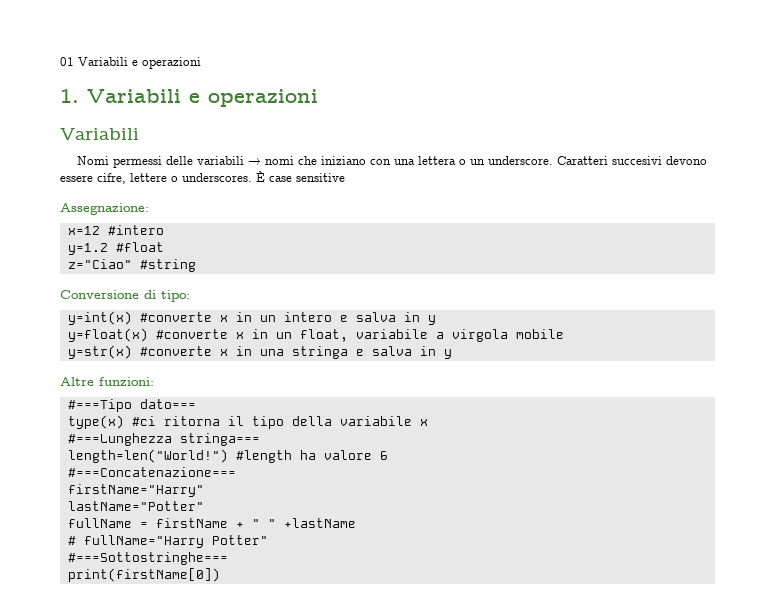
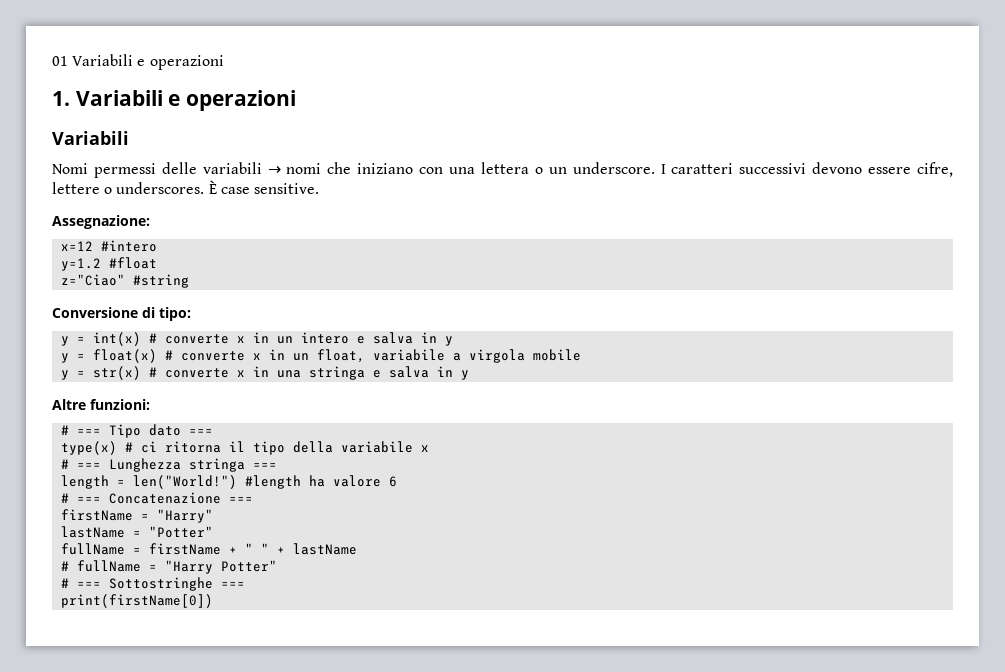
- Caratteri succesivi devono essere cifre, lettere o underscores.
+ I caratteri successivi devono essere cifre, lettere o underscores.
- È case sensitive
+ È case sensitive.
- y=int(x) #converte x in un intero e salva in y
+ y = int(x) # converte x in un intero e salva in y
- y=float(x) #converte x in un float, variabile a virgola mobile
+ y = float(x) # converte x in un float, variabile a virgola mobile
- y=str(x) #converte x in una stringa e salva in y
+ y = str(x) # converte x in una stringa e salva in y
- #===Tipo dato===
+ # === Tipo dato ===
- type(x) #ci ritorna il tipo della variabile x
+ type(x) # ci ritorna il tipo della variabile x
- #===Lunghezza stringa===
- length=len("World!") #length ha valore 6
- #===Concatenazione===
- firstName="Harry"
- lastName="Potter"
+ # === Lunghezza stringa ===
+ length = len("World!") #length ha valore 6
+ # === Concatenazione ===
+ firstName = "Harry"
+ lastName = "Potter"
- fullName = firstName + " " +lastName
- # fullName="Harry Potter"
- #===Sottostringhe===
+ fullName = firstName + " " + lastName
+ # fullName = "Harry Potter"
+ # === Sottostringhe ===

